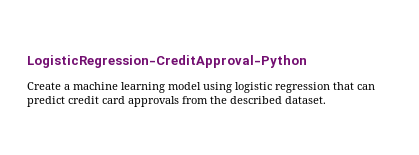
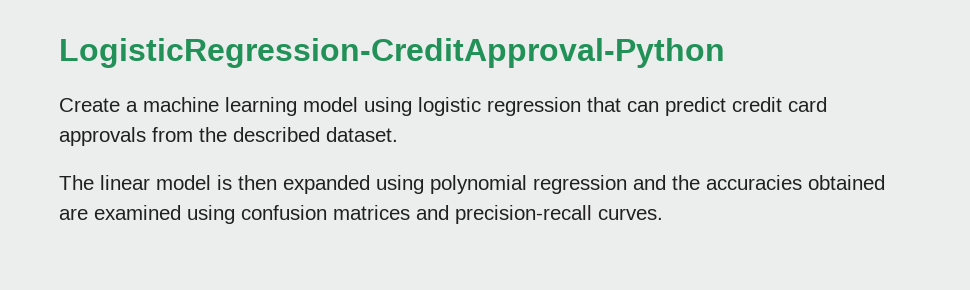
+ The linear model is then expanded using polynomial regression and the accuracies obtained are examined using confusion matrices and precision-recall curves.

